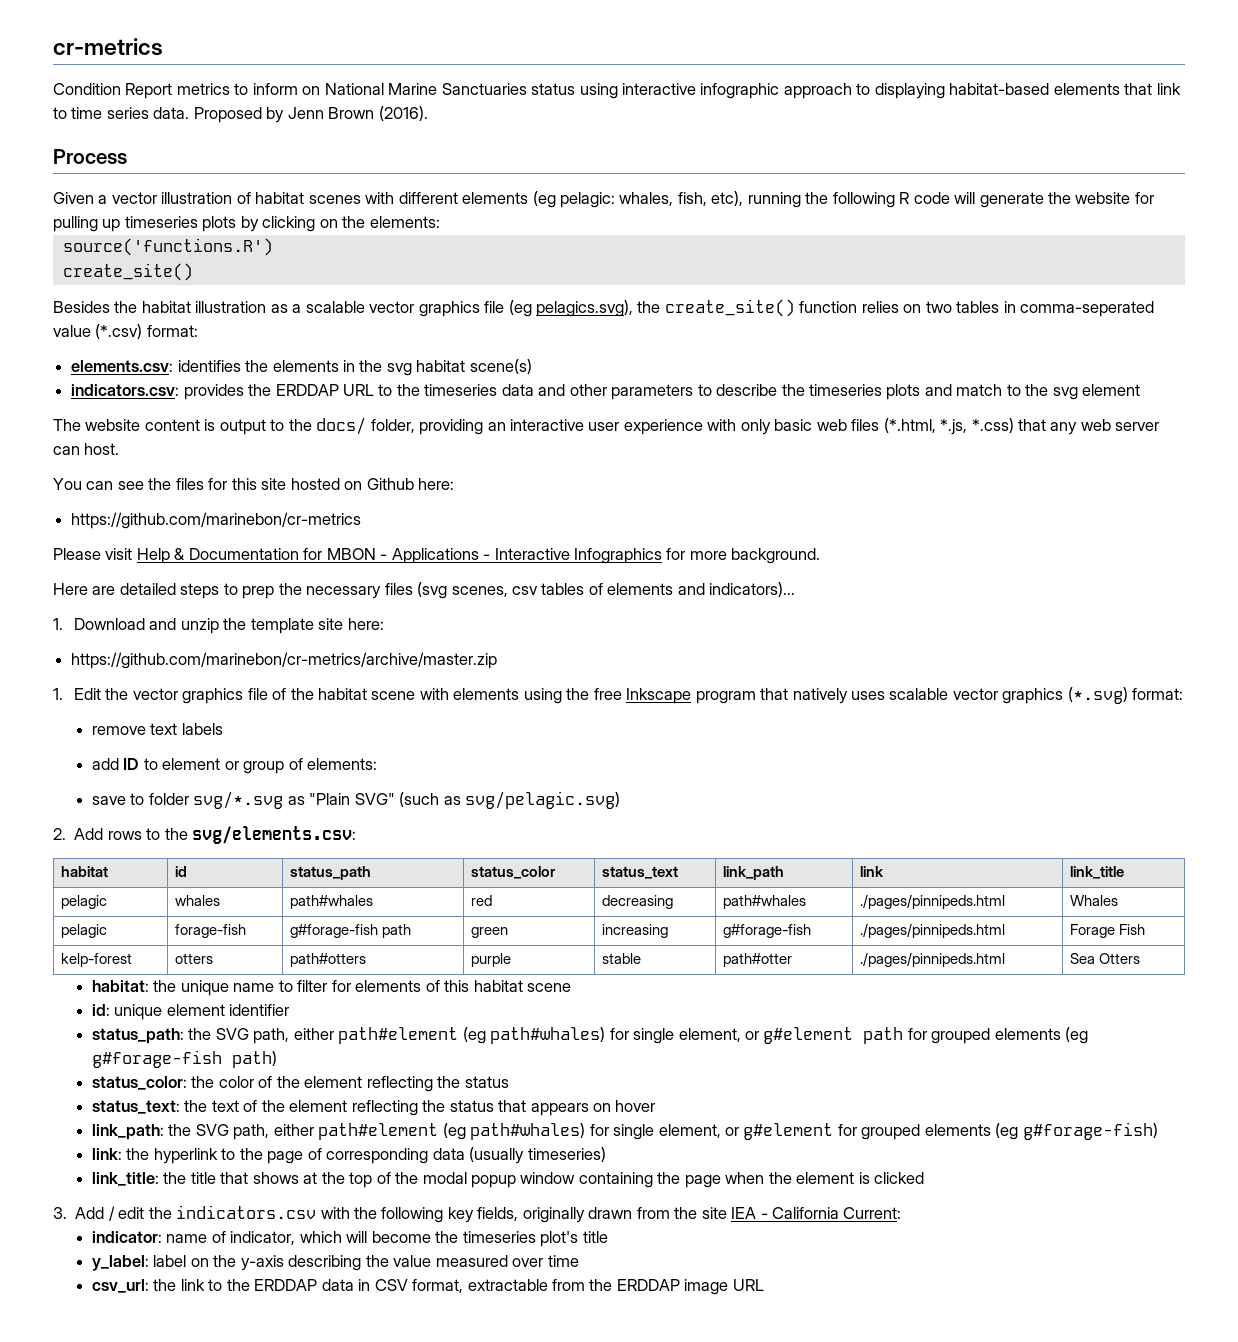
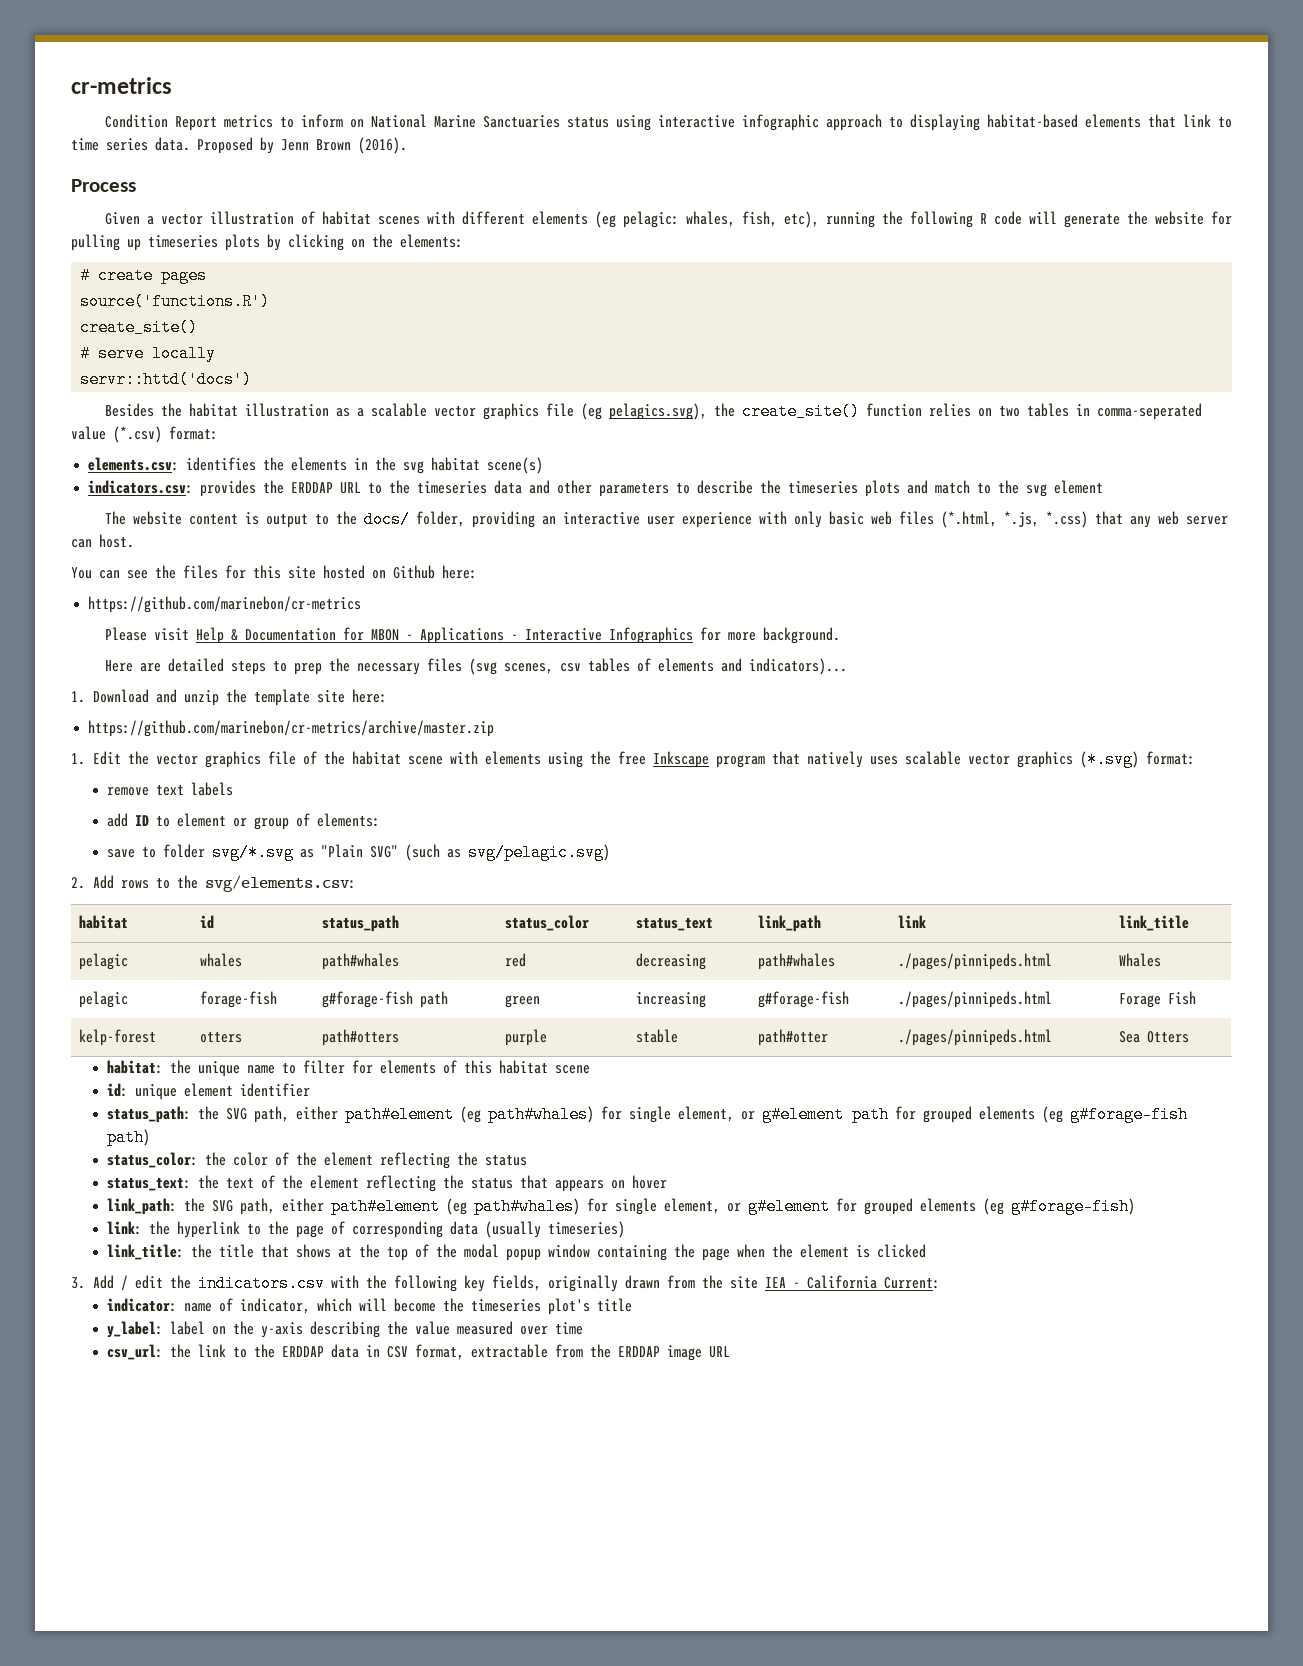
+ # create pages
+ # serve locally
+ servr::httd('docs')

